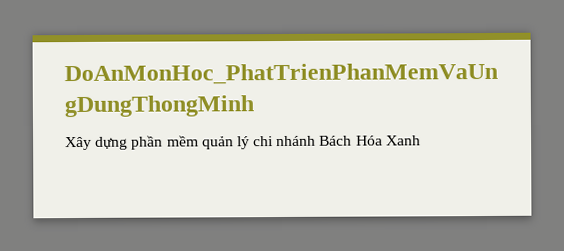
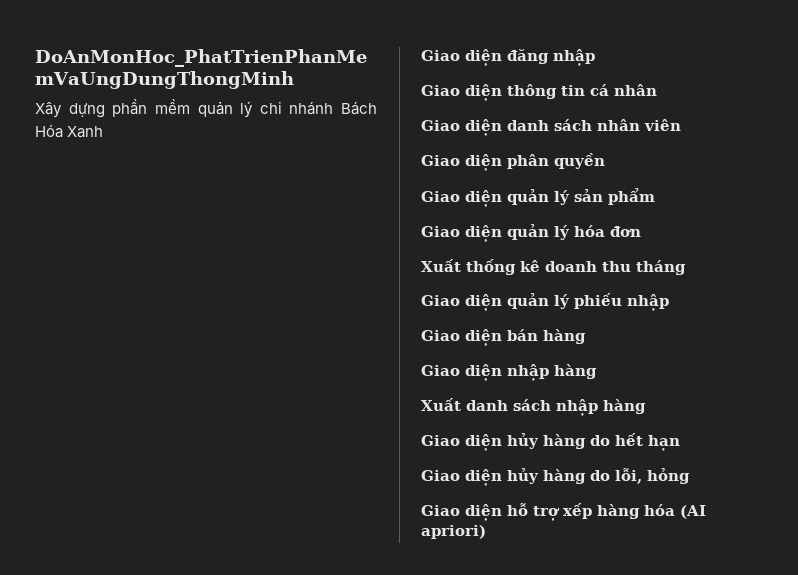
+ Giao diện đăng nhập
+ Giao diện thông tin cá nhân
+ Giao diện danh sách nhân viên
+ Giao diện phân quyền
+ Giao diện quản lý sản phẩm
+ Giao diện quản lý hóa đơn
+ Xuất thống kê doanh thu tháng
+ Giao diện quản lý phiếu nhập
+ Giao diện bán hàng
+ Giao diện nhập hàng
+ Xuất danh sách nhập hàng
+ Giao diện hủy hàng do hết hạn
+ Giao diện hủy hàng do lỗi, hỏng
+ Giao diện hỗ trợ xếp hàng hóa (AI apriori)

